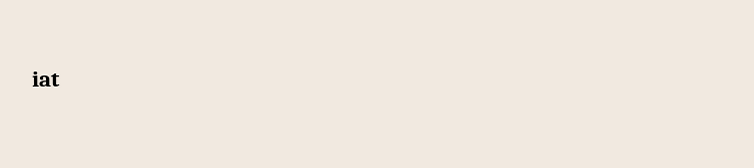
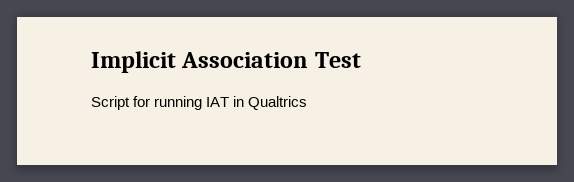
- iat
+ Implicit Association Test
+ Script for running IAT in Qualtrics

